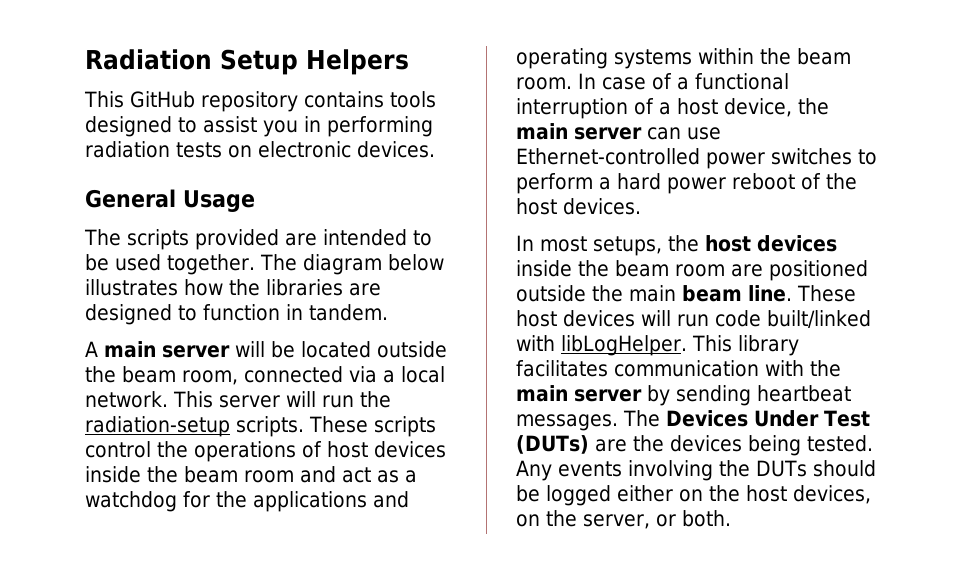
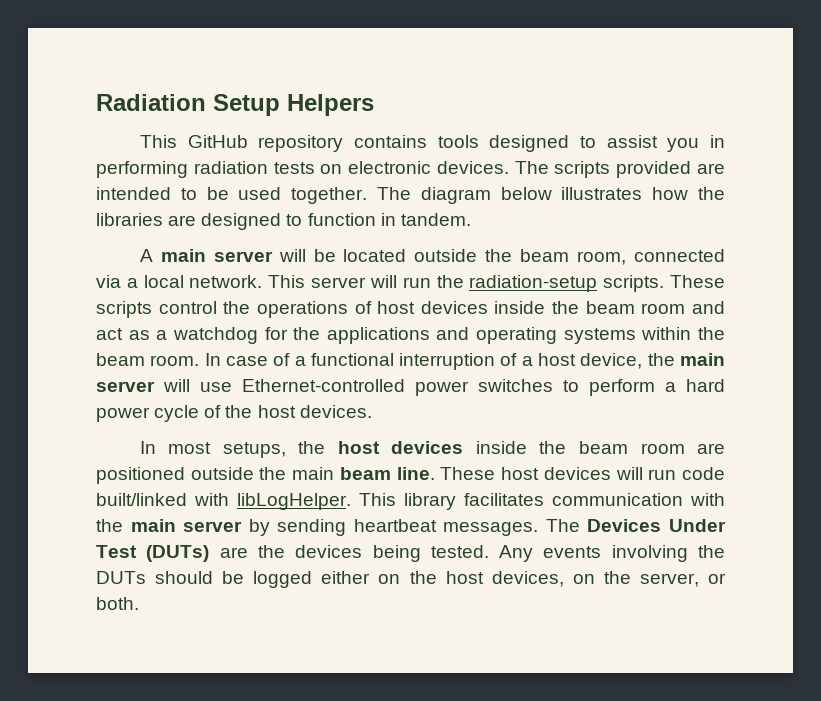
- This GitHub repository contains tools designed to assist you in performing radiation tests on electronic devices.
- General Usage
- The scripts provided are intended to be used together.
+ This GitHub repository contains tools designed to assist you in performing radiation tests on electronic devices. The scripts provided are intended to be used together.
- In case of a functional interruption of a host device, the main server can use Ethernet-controlled power switches to perform a hard power reboot of the host devices.
+ In case of a functional interruption of a host device, the main server will use Ethernet-controlled power switches to perform a hard power cycle of the host devices.

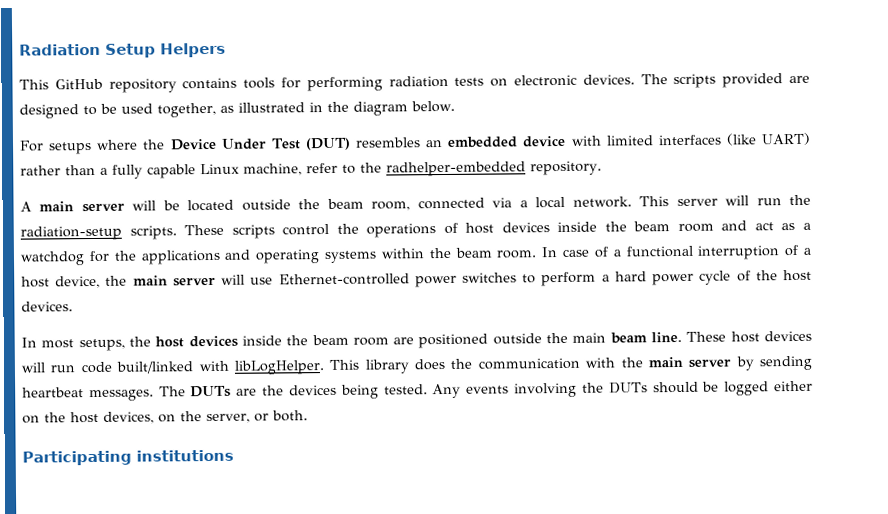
- This GitHub repository contains tools designed to assist you in performing radiation tests on electronic devices.
+ This GitHub repository contains tools for performing radiation tests on electronic devices.
- The scripts provided are intended to be used together. The diagram below illustrates how the libraries are designed to function in tandem.
+ The scripts provided are designed to be used together, as illustrated in the diagram below.
+ For setups where the Device Under Test (DUT) resembles an embedded device with limited interfaces (like UART) rather than a fully capable Linux machine, refer to the radhelper-embedded repository.
- This library facilitates communication with the main server by sending heartbeat messages.
+ This library does the communication with the main server by sending heartbeat messages.
- The Devices Under Test (DUTs) are the devices being tested.
+ The DUTs are the devices being tested.
+ Participating institutions

